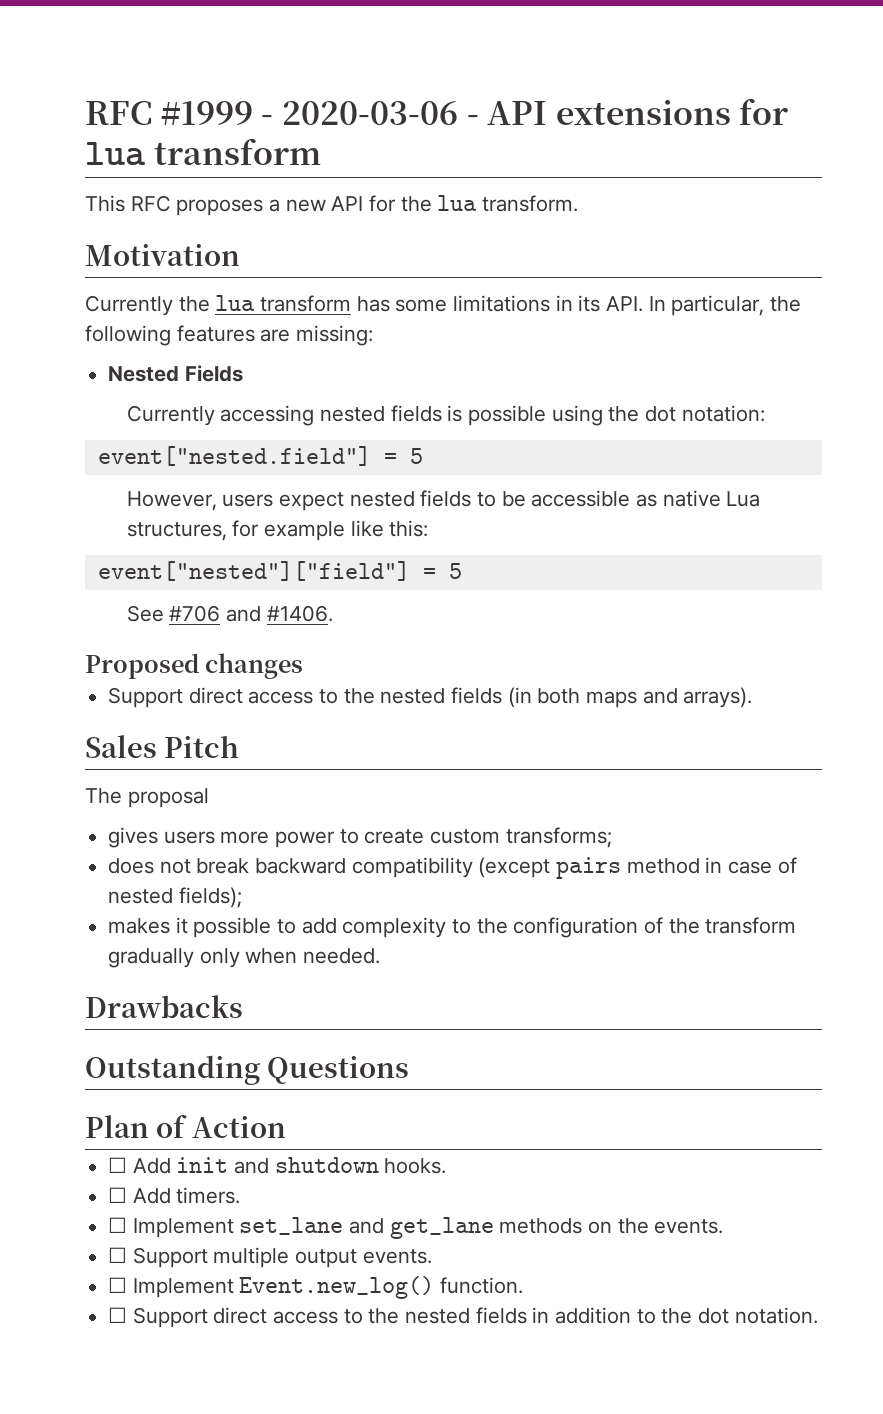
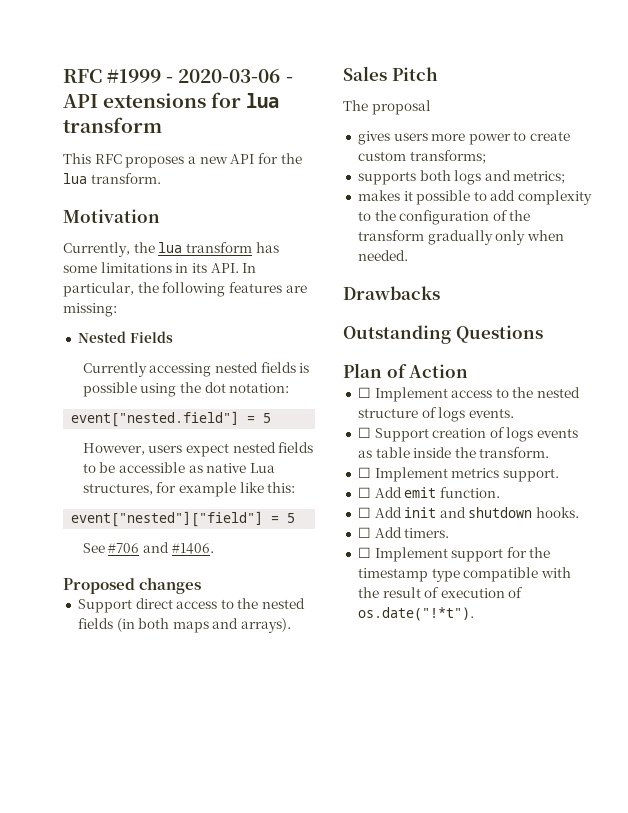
- Currently the lua transform has some limitations in its API. In particular, the following features are missing:
+ Currently, the lua transform has some limitations in its API. In particular, the following features are missing:
- does not break backward compatibility (except pairs method in case of nested fields);
+ supports both logs and metrics;
+ ☐ Implement access to the nested structure of logs events.
+ ☐ Support creation of logs events as table inside the transform.
+ ☐ Implement metrics support.
+ ☐ Add emit function.
- ☐ Implement set_lane and get_lane methods on the events.
- ☐ Support multiple output events.
- ☐ Implement Event.new_log() function.
- ☐ Support direct access to the nested fields in addition to the dot notation.
+ ☐ Implement support for the timestamp type compatible with the result of execution of os.date("!*t").

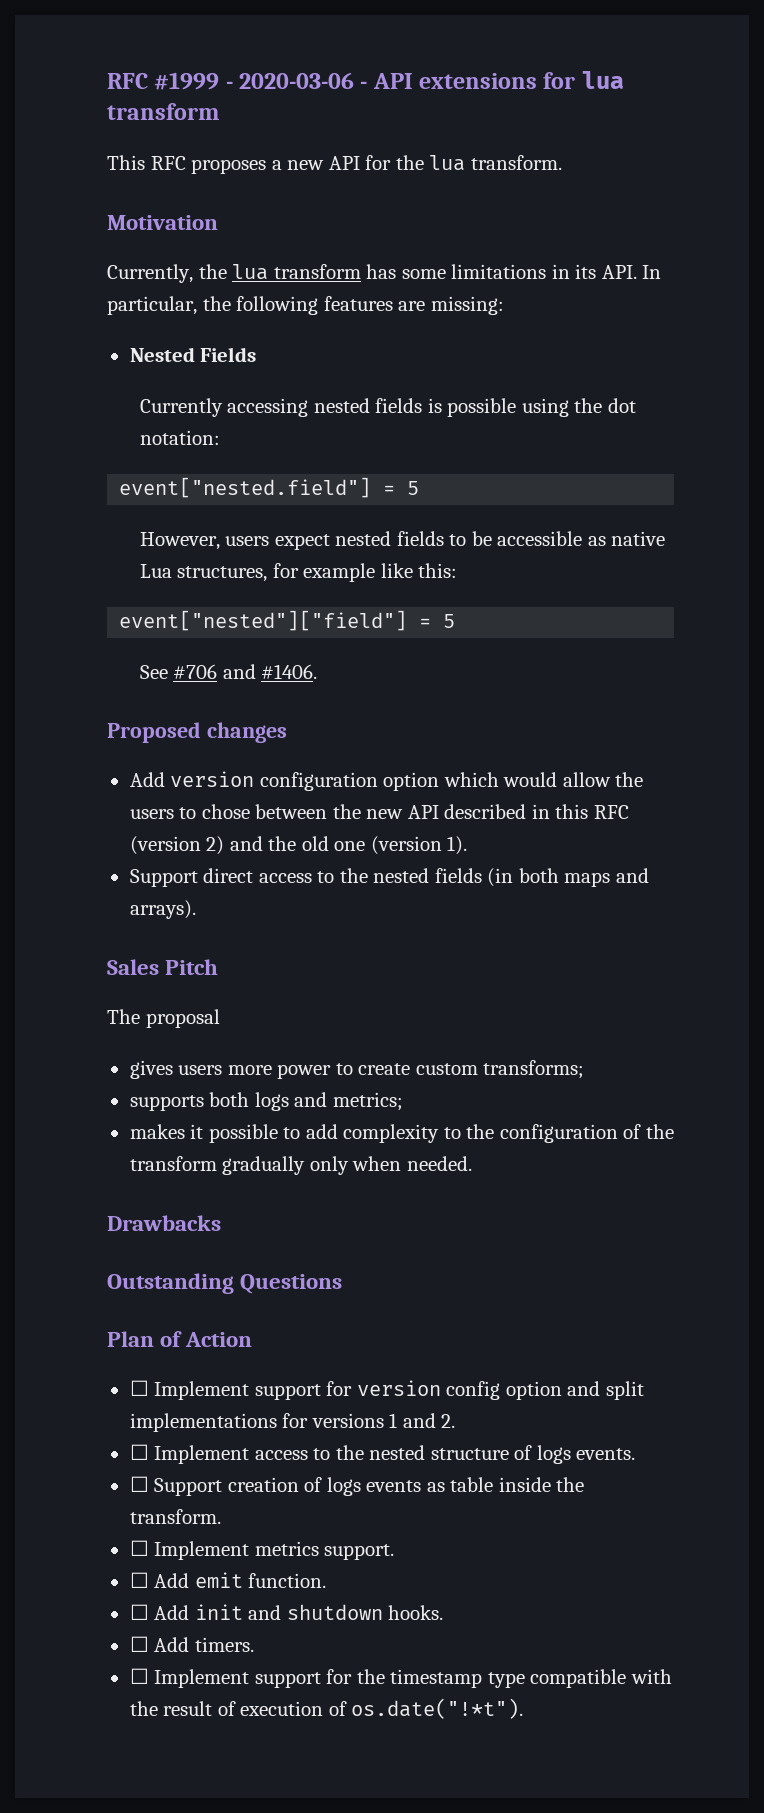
+ Add version configuration option which would allow the users to chose between the new API described in this RFC (version 2) and the old one (version 1).
+ ☐ Implement support for version config option and split implementations for versions 1 and 2.

